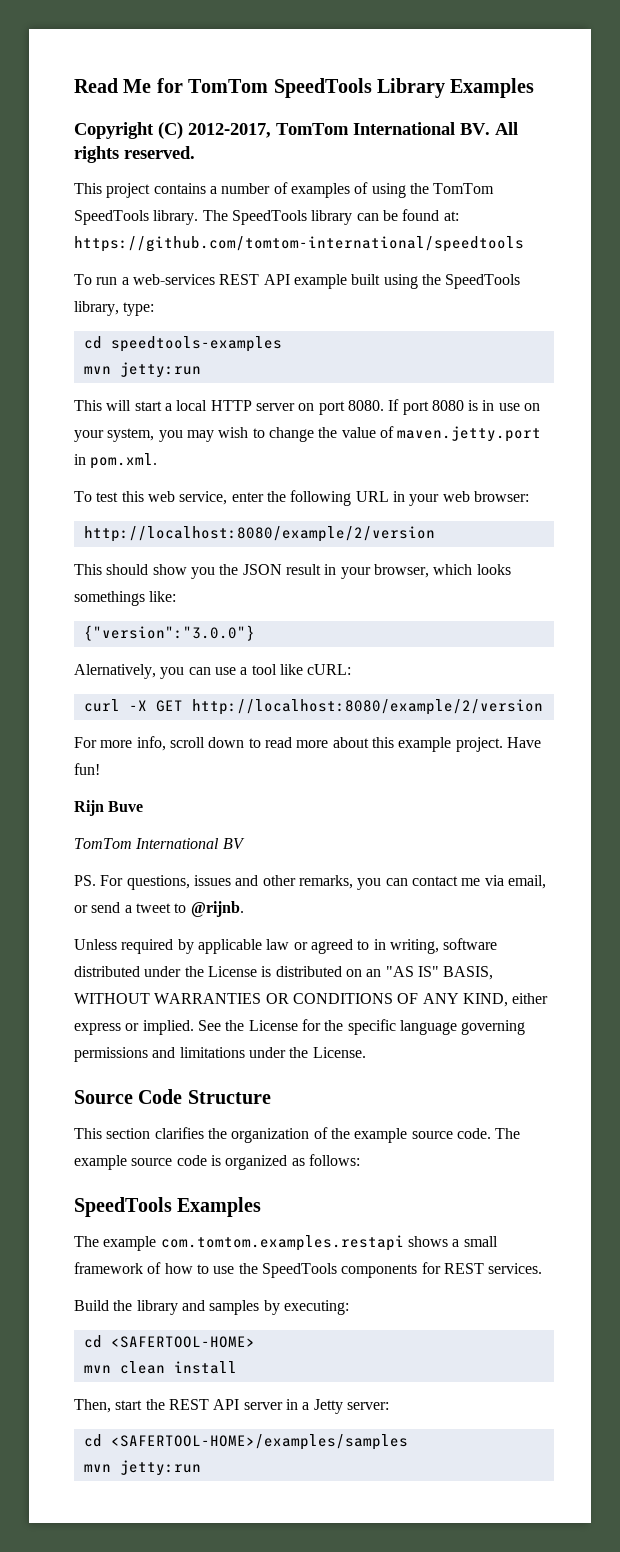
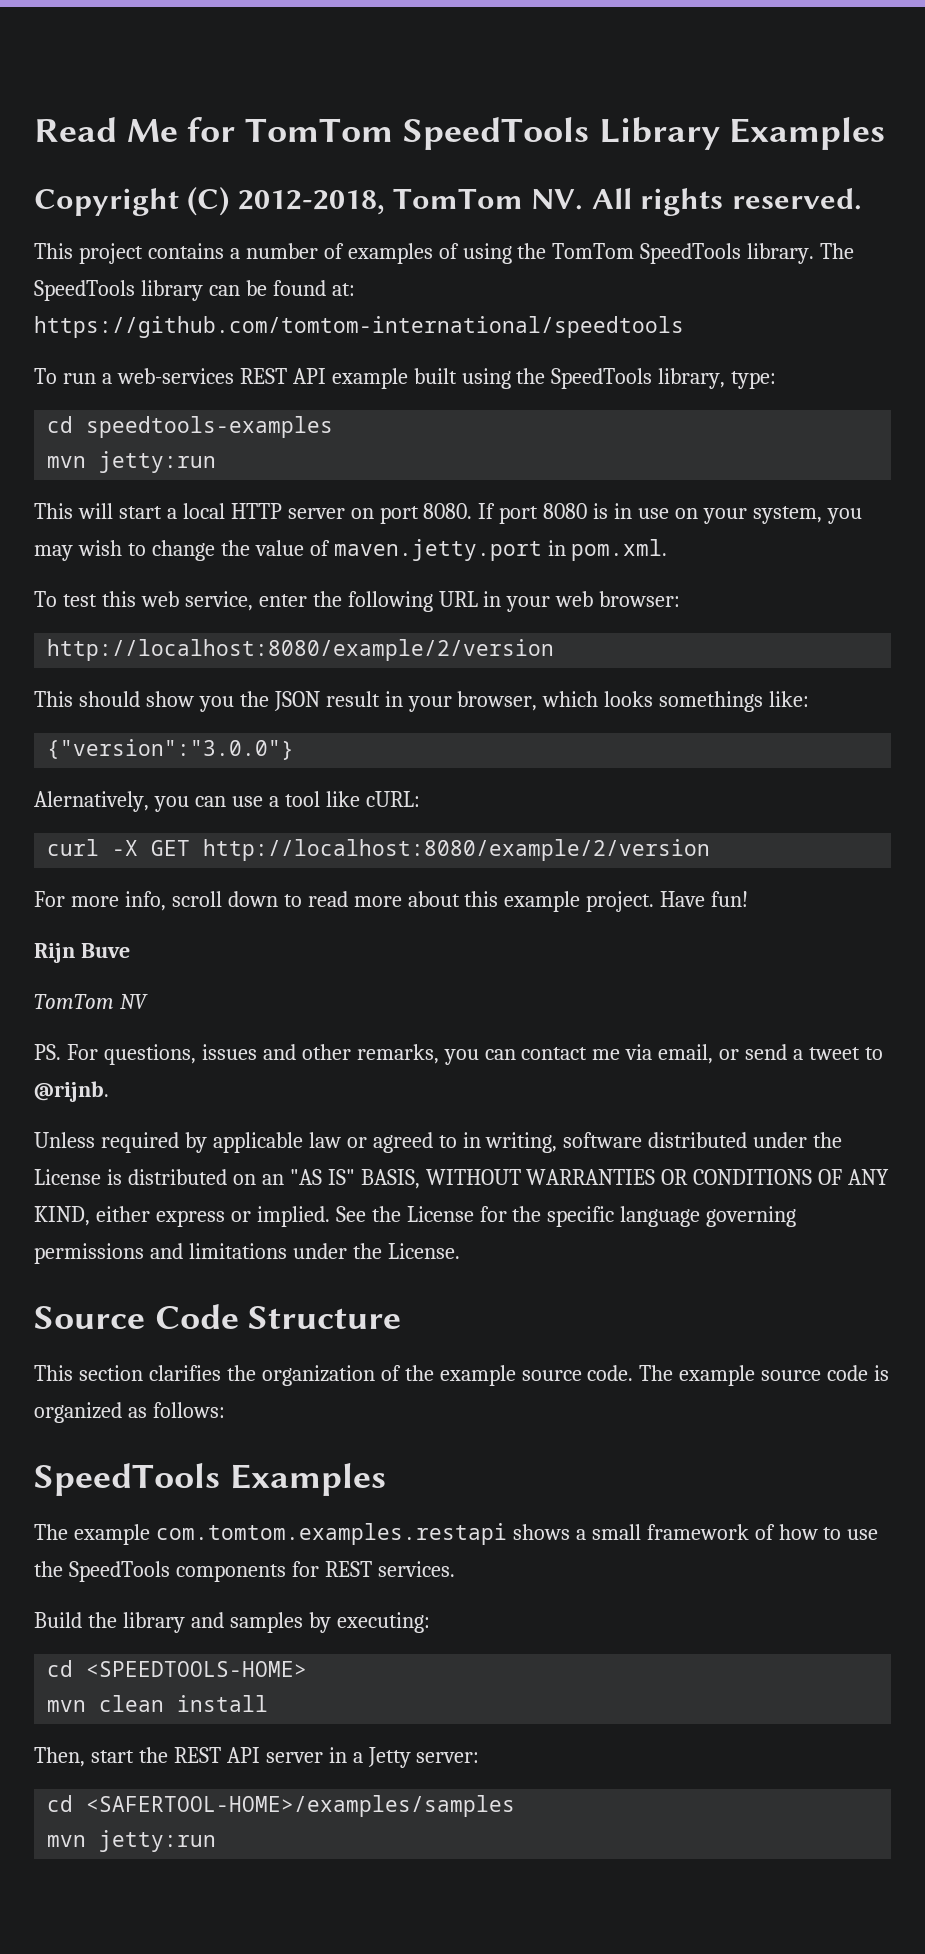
- Copyright (C) 2012-2017, TomTom International BV. All rights reserved.
+ Copyright (C) 2012-2018, TomTom NV. All rights reserved.
- TomTom International BV
+ TomTom NV
- cd <SAFERTOOL-HOME>
+ cd <SPEEDTOOLS-HOME>

